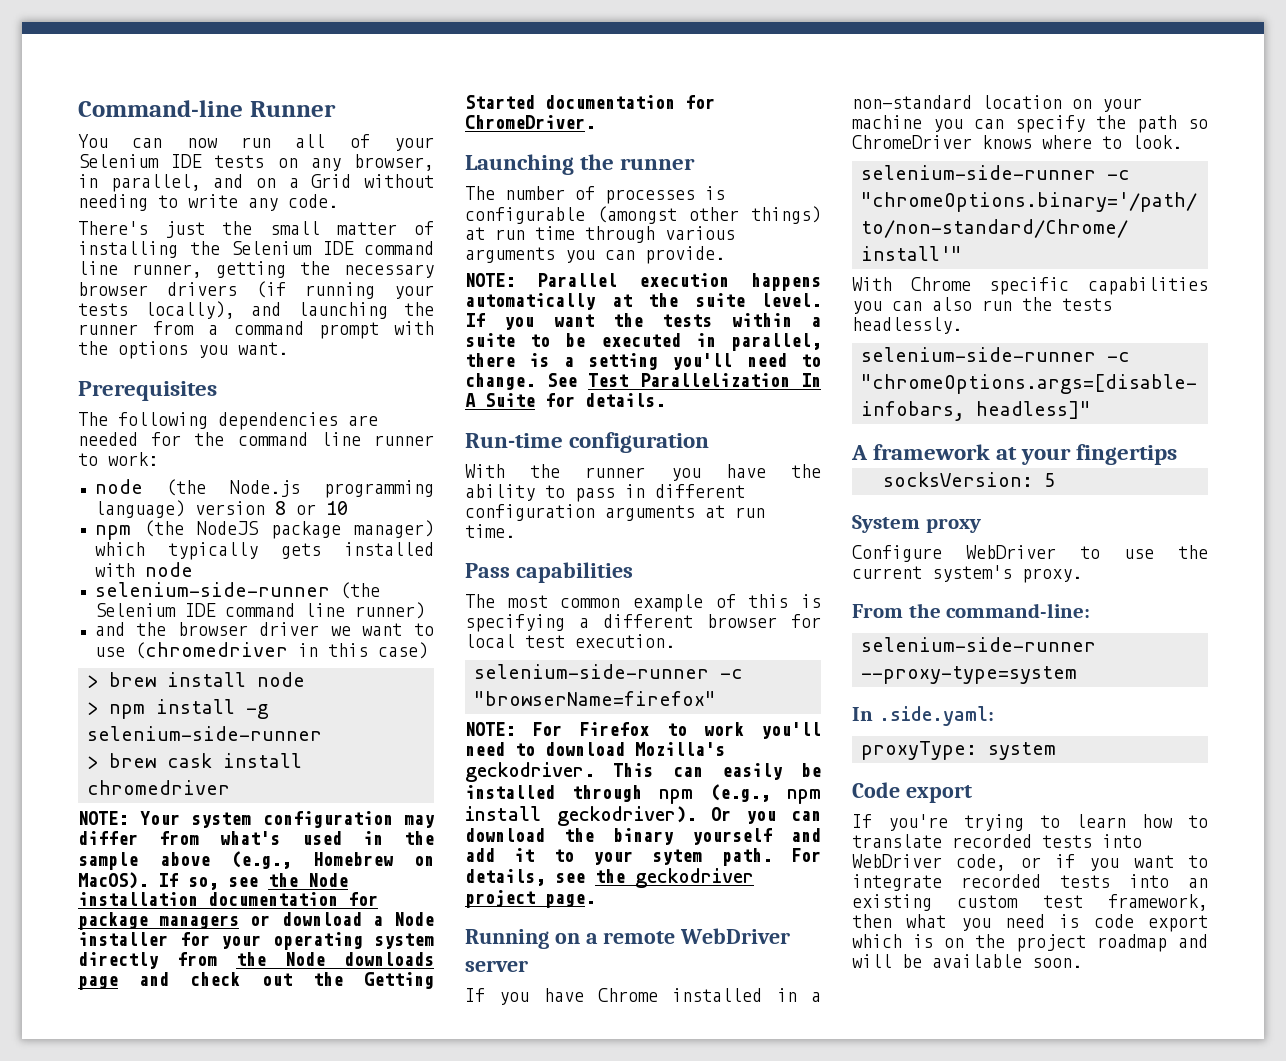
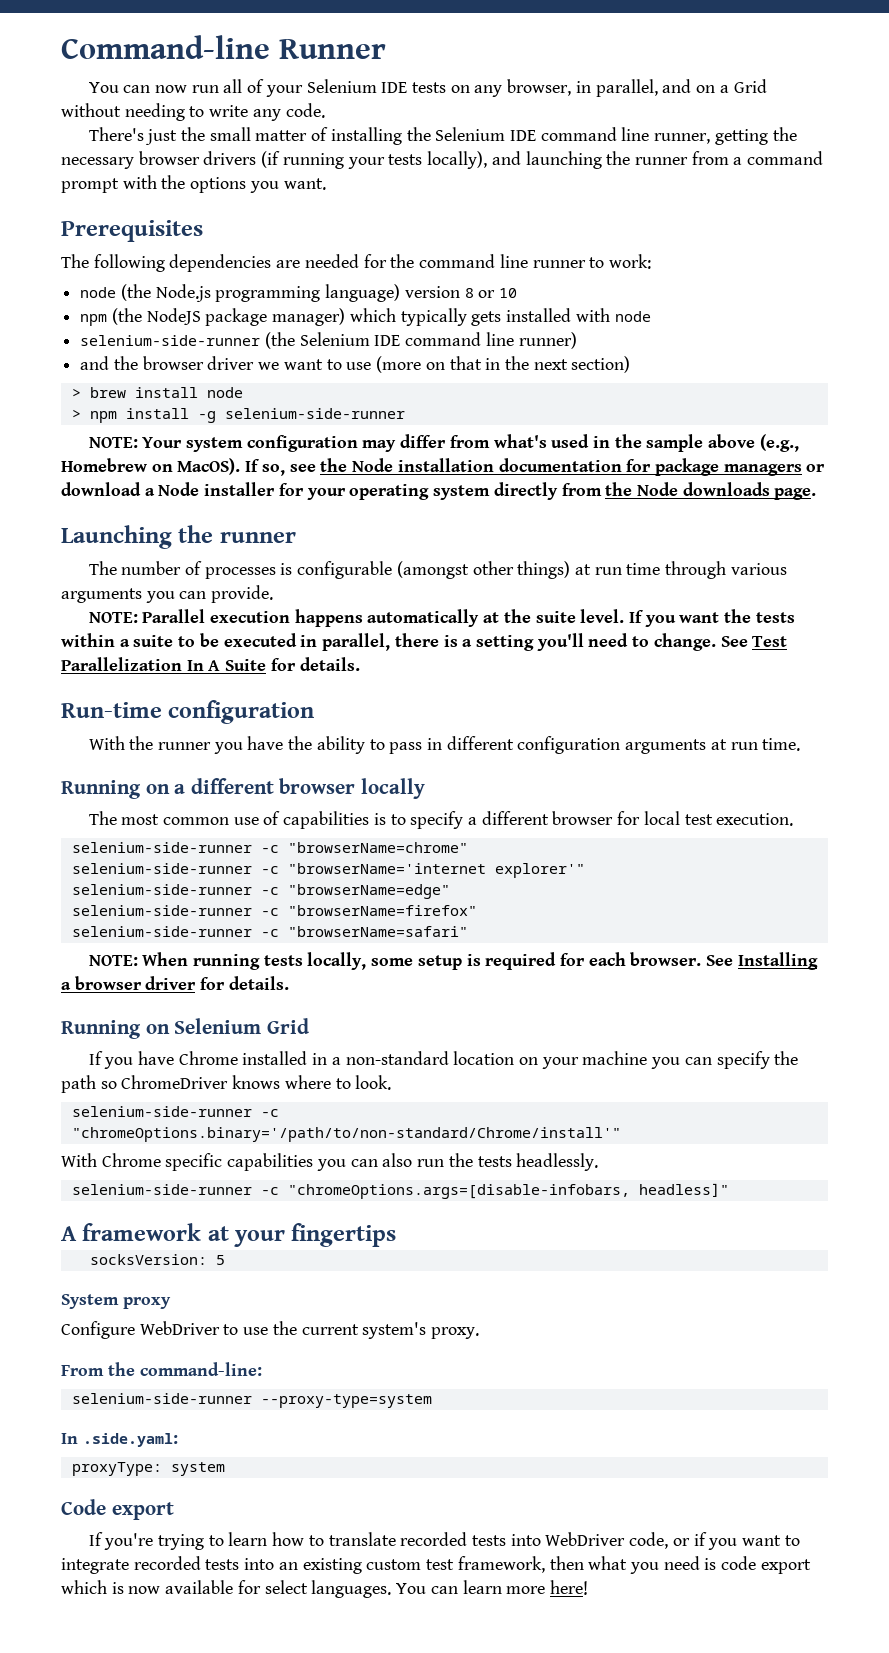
- and the browser driver we want to use (chromedriver in this case)
+ and the browser driver we want to use (more on that in the next section)
- > brew cask install chromedriver
- If so, see the Node installation documentation for package managers or download a Node installer for your operating system directly from the Node downloads page and check out the Getting Started documentation for ChromeDriver.
+ If so, see the Node installation documentation for package managers or download a Node installer for your operating system directly from the Node downloads page.
- Pass capabilities
- The most common example of this is specifying a different browser for local test execution.
+ Running on a different browser locally
+ The most common use of capabilities is to specify a different browser for local test execution.
+ selenium-side-runner -c "browserName=chrome"
+ selenium-side-runner -c "browserName='internet explorer'"
+ selenium-side-runner -c "browserName=edge"
  selenium-side-runner -c "browserName=firefox"
- NOTE: For Firefox to work you'll need to download Mozilla's geckodriver. This can easily be installed through npm (e.g., npm install geckodriver). Or you can download the binary yourself and add it to your sytem path. For details, see the geckodriver project page.
- Running on a remote WebDriver server
+ selenium-side-runner -c "browserName=safari"
+ NOTE: When running tests locally, some setup is required for each browser. See Installing a browser driver for details.
+ Running on Selenium Grid
- If you're trying to learn how to translate recorded tests into WebDriver code, or if you want to integrate recorded tests into an existing custom test framework, then what you need is code export which is on the project roadmap and will be available soon.
+ If you're trying to learn how to translate recorded tests into WebDriver code, or if you want to integrate recorded tests into an existing custom test framework, then what you need is code export which is now available for select languages. You can learn more here!

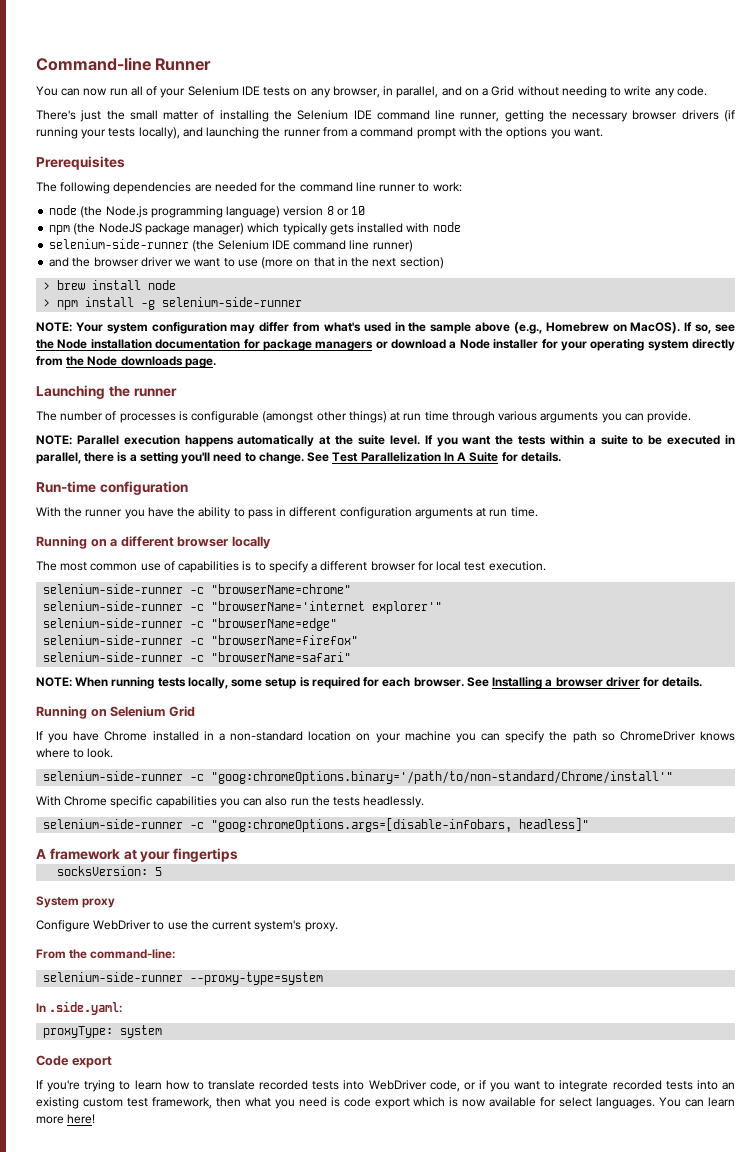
- selenium-side-runner -c "chromeOptions.binary='/path/to/non-standard/Chrome/install'"
+ selenium-side-runner -c "goog:chromeOptions.binary='/path/to/non-standard/Chrome/install'"
- selenium-side-runner -c "chromeOptions.args=[disable-infobars, headless]"
+ selenium-side-runner -c "goog:chromeOptions.args=[disable-infobars, headless]"

